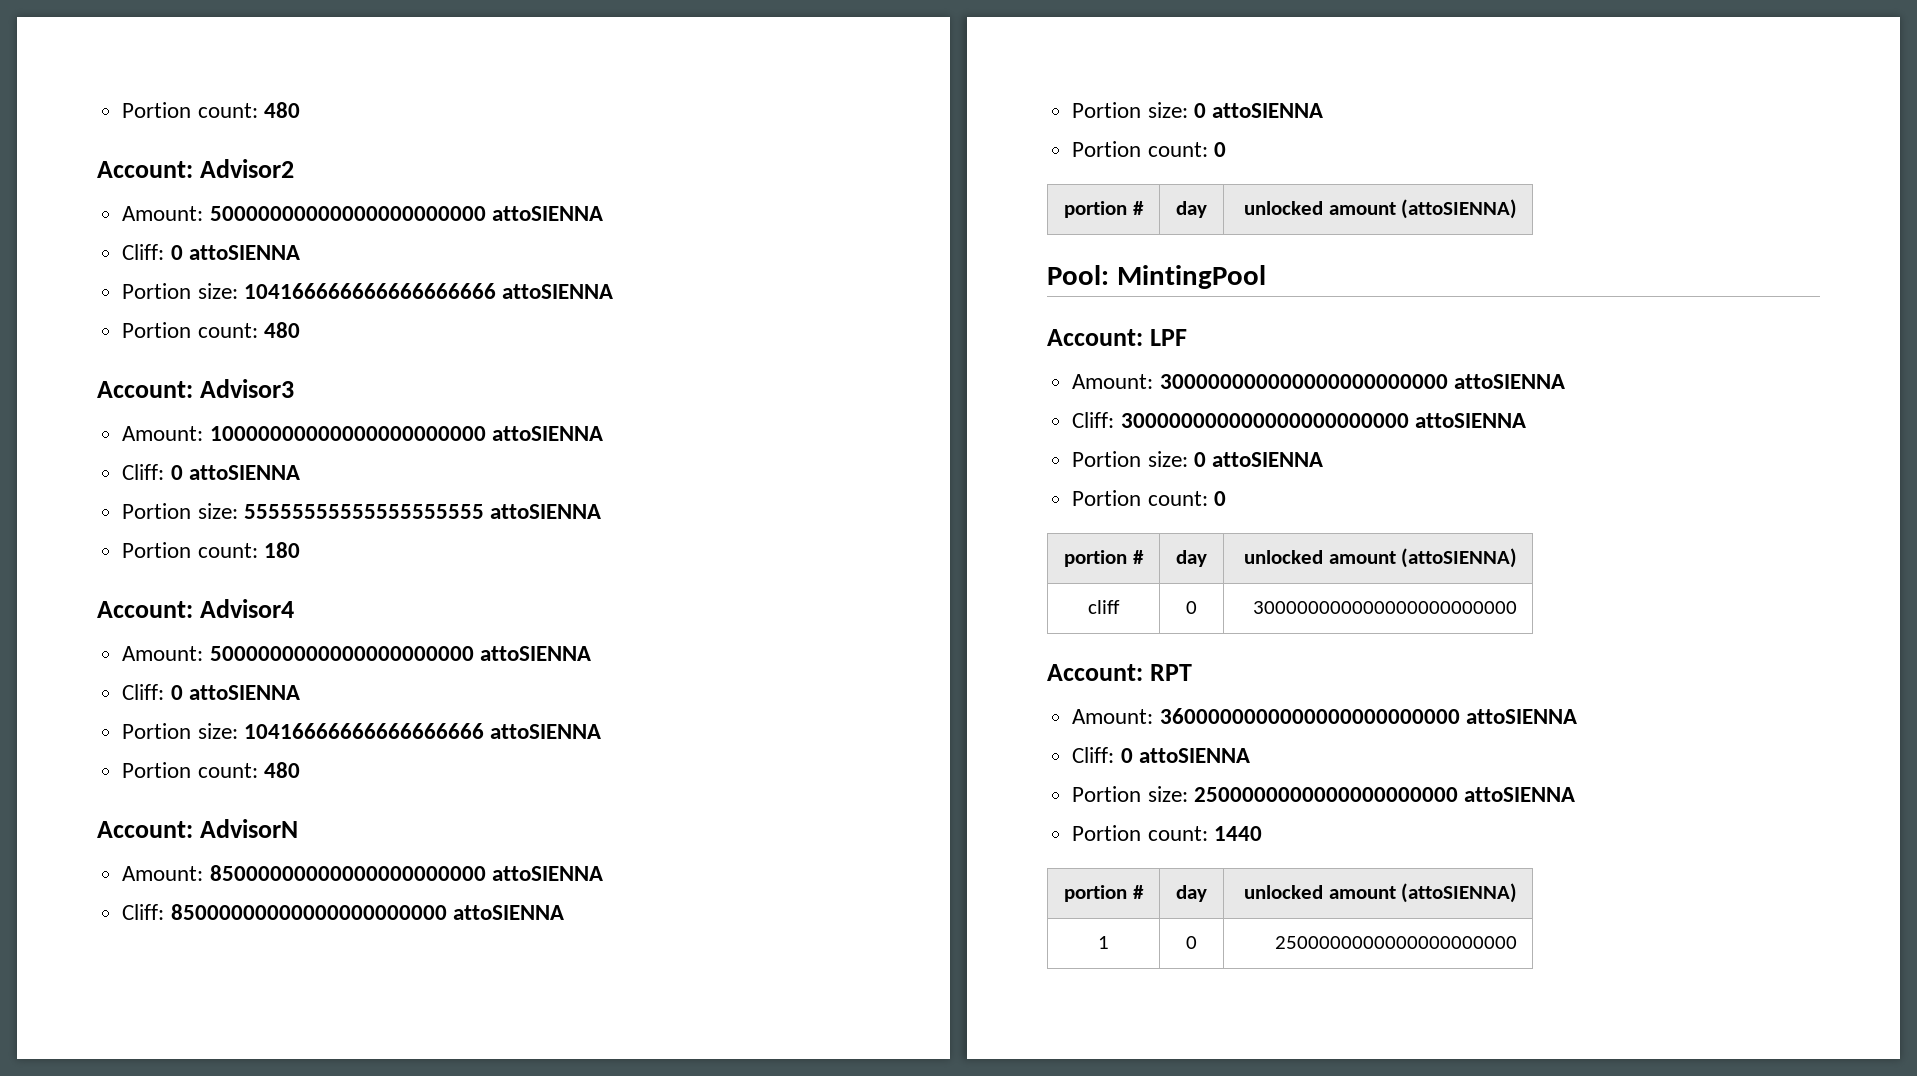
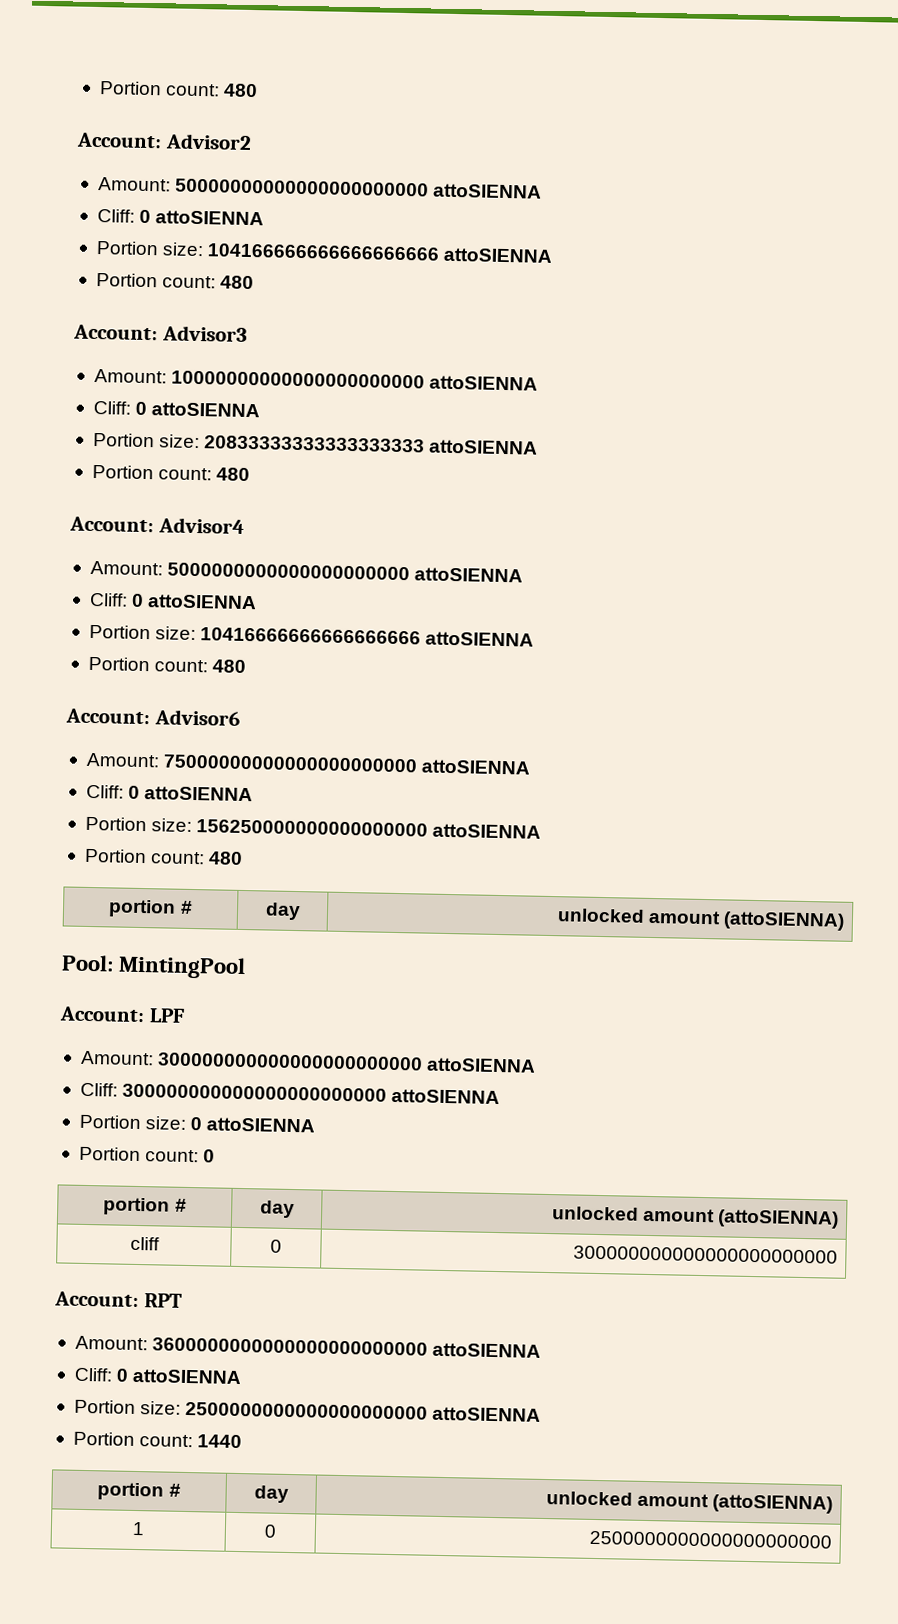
- Portion size: 55555555555555555555 attoSIENNA
- Portion count: 180
+ Portion size: 20833333333333333333 attoSIENNA
+ Portion count: 480
- Account: AdvisorN
- Amount: 85000000000000000000000 attoSIENNA
- Cliff: 85000000000000000000000 attoSIENNA
- Portion size: 0 attoSIENNA
- Portion count: 0
+ Account: Advisor6
+ Amount: 75000000000000000000000 attoSIENNA
+ Cliff: 0 attoSIENNA
+ Portion size: 156250000000000000000 attoSIENNA
+ Portion count: 480

